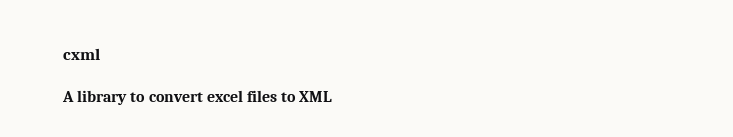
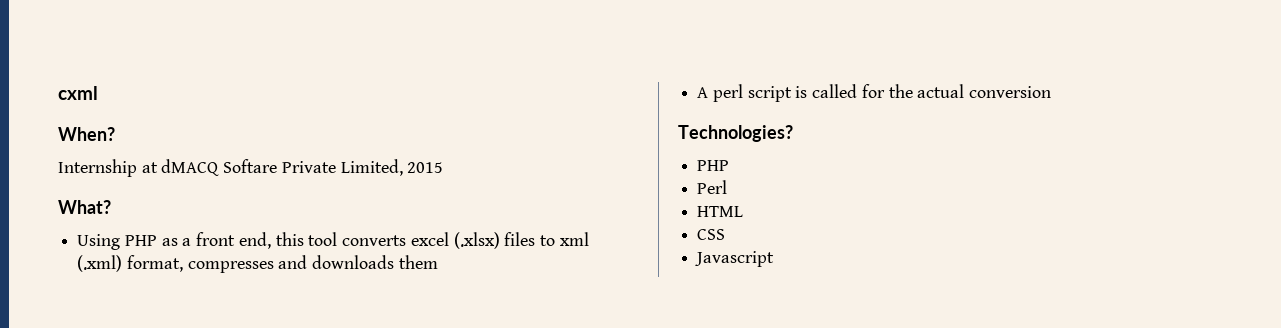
- A library to convert excel files to XML
+ When?
+ Internship at dMACQ Softare Private Limited, 2015
+ What?
+ Using PHP as a front end, this tool converts excel (.xlsx) files to xml (.xml) format, compresses and downloads them
+ A perl script is called for the actual conversion
+ Technologies?
+ PHP
+ Perl
+ HTML
+ CSS
+ Javascript

